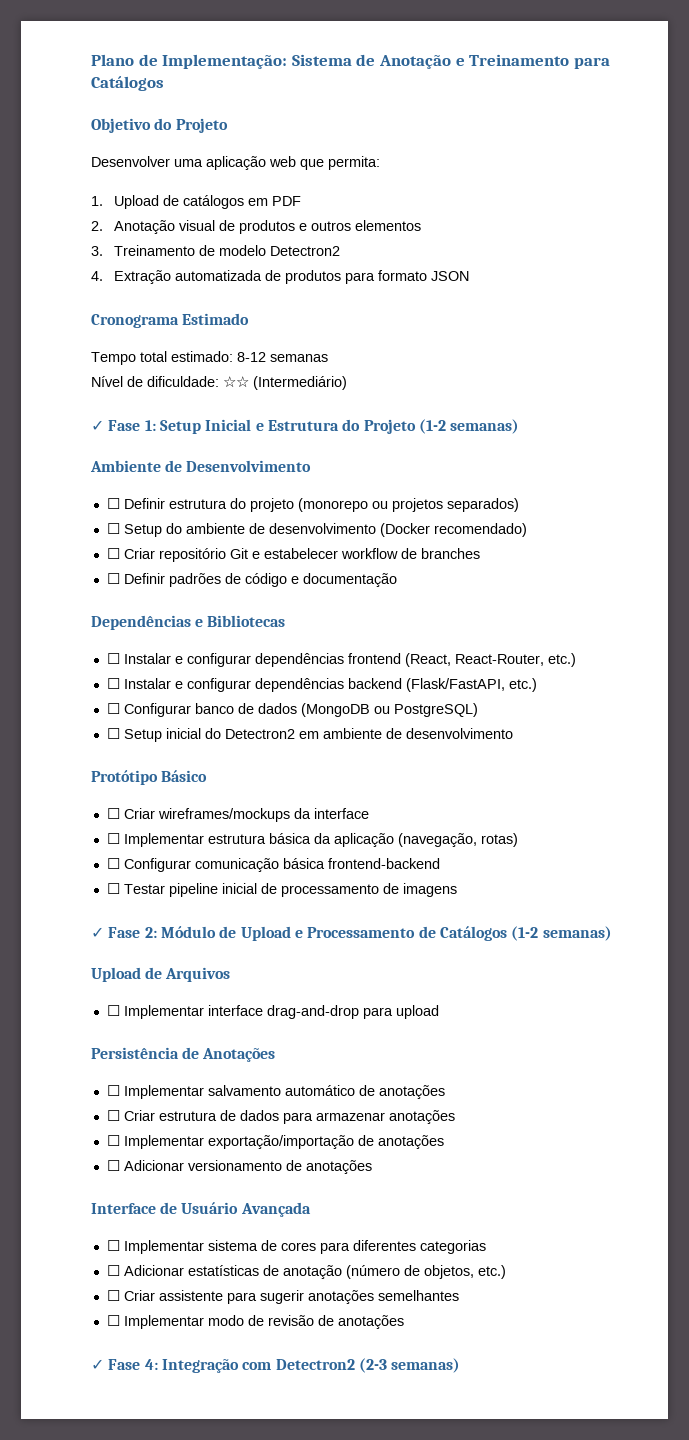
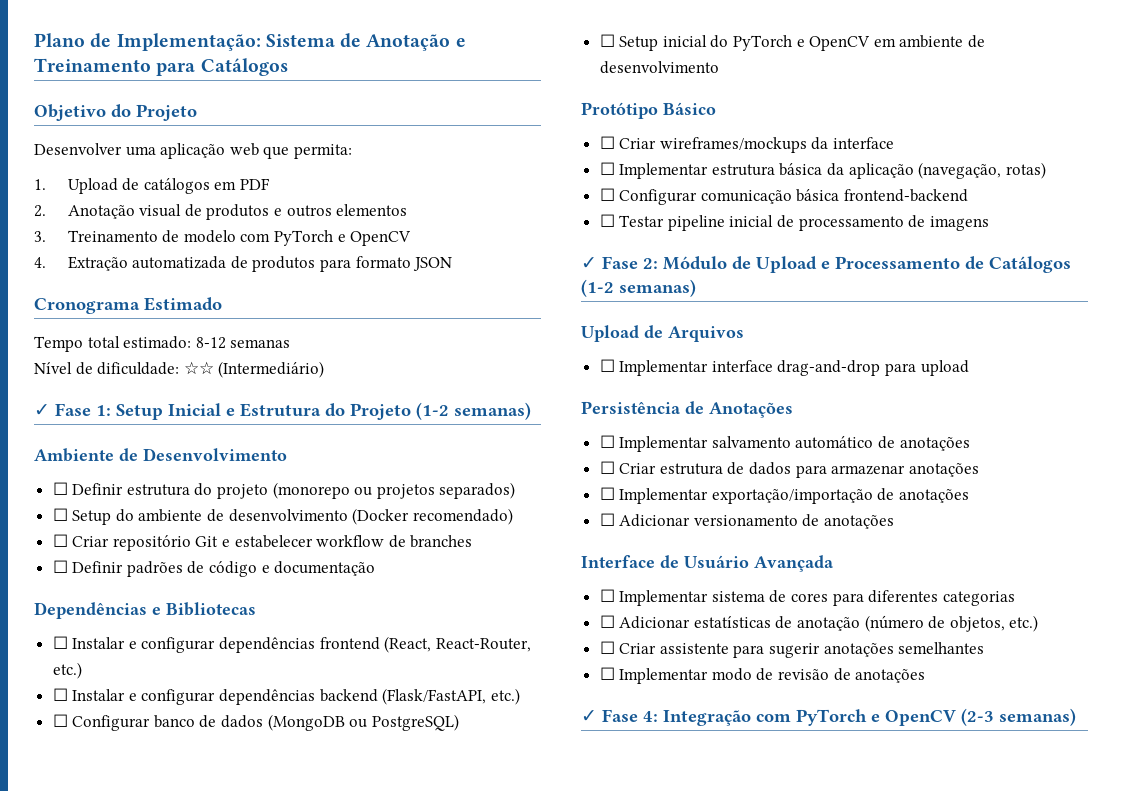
- 3. Treinamento de modelo Detectron2
+ 3. Treinamento de modelo com PyTorch e OpenCV
- ☐ Setup inicial do Detectron2 em ambiente de desenvolvimento
+ ☐ Setup inicial do PyTorch e OpenCV em ambiente de desenvolvimento
- ✓ Fase 4: Integração com Detectron2 (2-3 semanas)
+ ✓ Fase 4: Integração com PyTorch e OpenCV (2-3 semanas)

